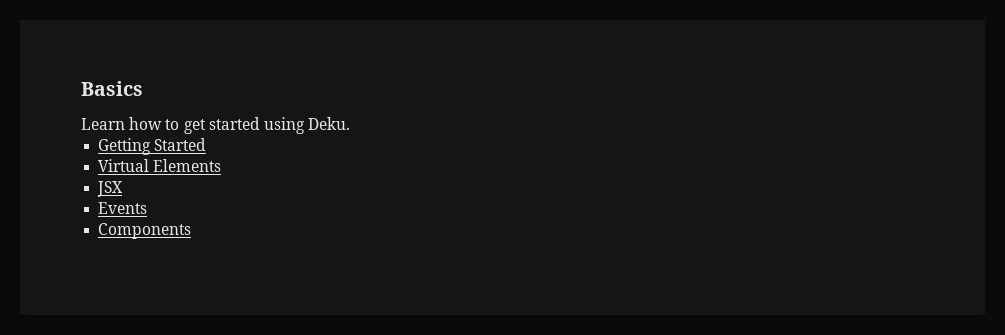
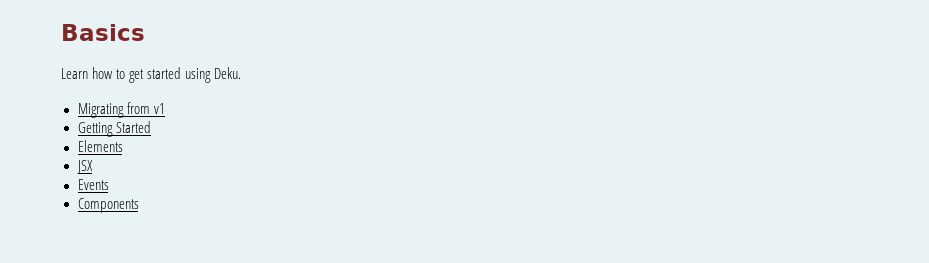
+ Migrating from v1
- Virtual Elements
+ Elements

